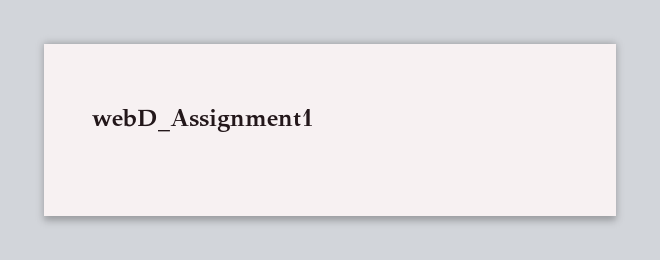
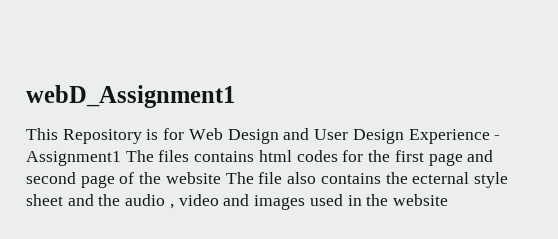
+ This Repository is for Web Design and User Design Experience - Assignment1 The files contains html codes for the first page and second page of the website The file also contains the ecternal style sheet and the audio , video and images used in the website

